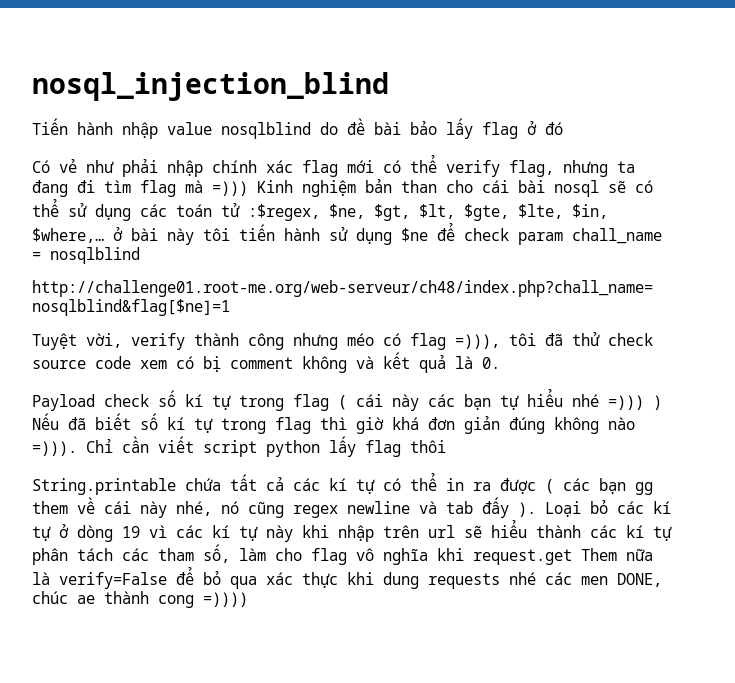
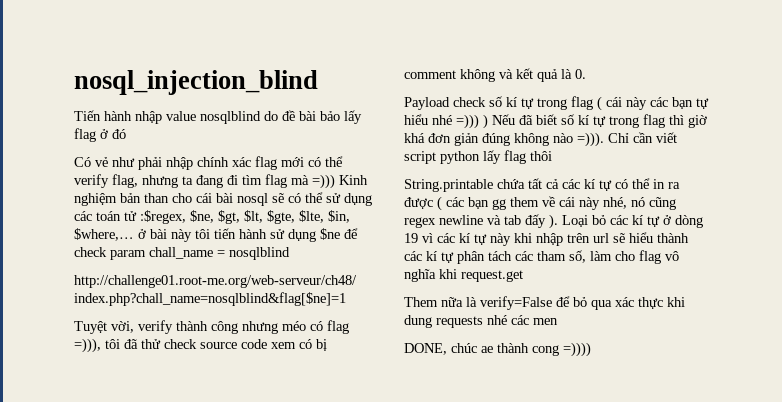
- Loại bỏ các kí tự ở dòng 19 vì các kí tự này khi nhập trên url sẽ hiểu thành các kí tự phân tách các tham số, làm cho flag vô nghĩa khi request.get Them nữa là verify=False để bỏ qua xác thực khi dung requests nhé các men DONE, chúc ae thành cong =))))
+ Loại bỏ các kí tự ở dòng 19 vì các kí tự này khi nhập trên url sẽ hiểu thành các kí tự phân tách các tham số, làm cho flag vô nghĩa khi request.get
+ Them nữa là verify=False để bỏ qua xác thực khi dung requests nhé các men
+ DONE, chúc ae thành cong =))))

